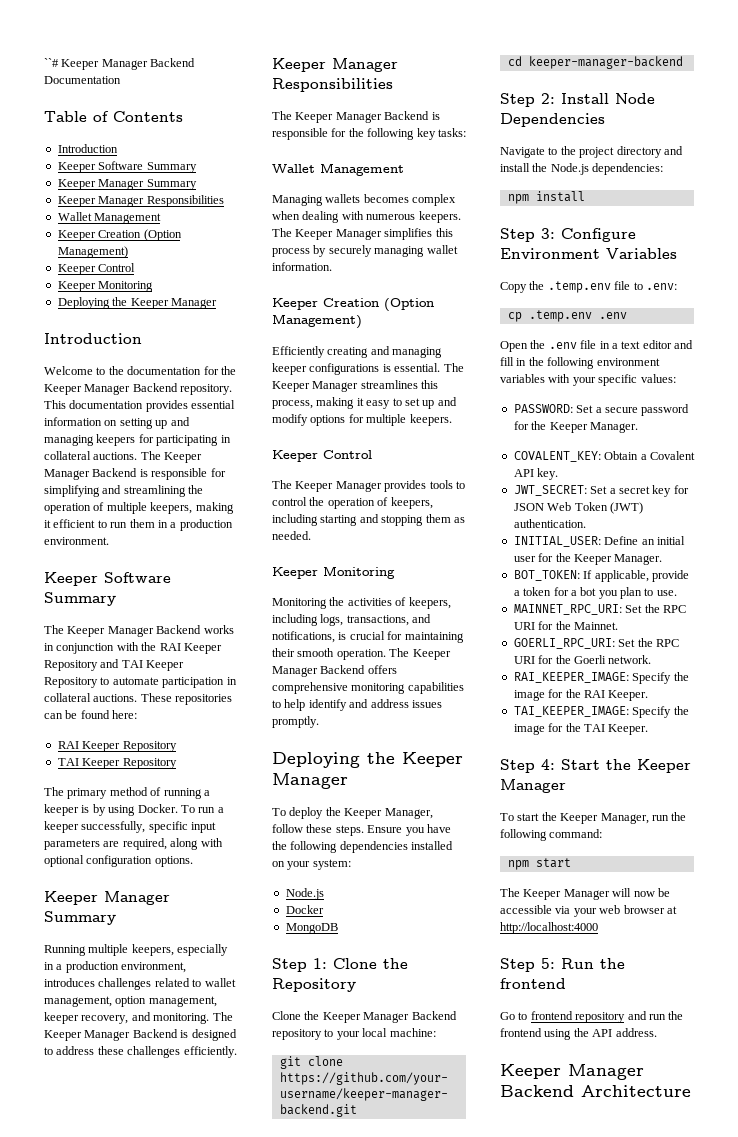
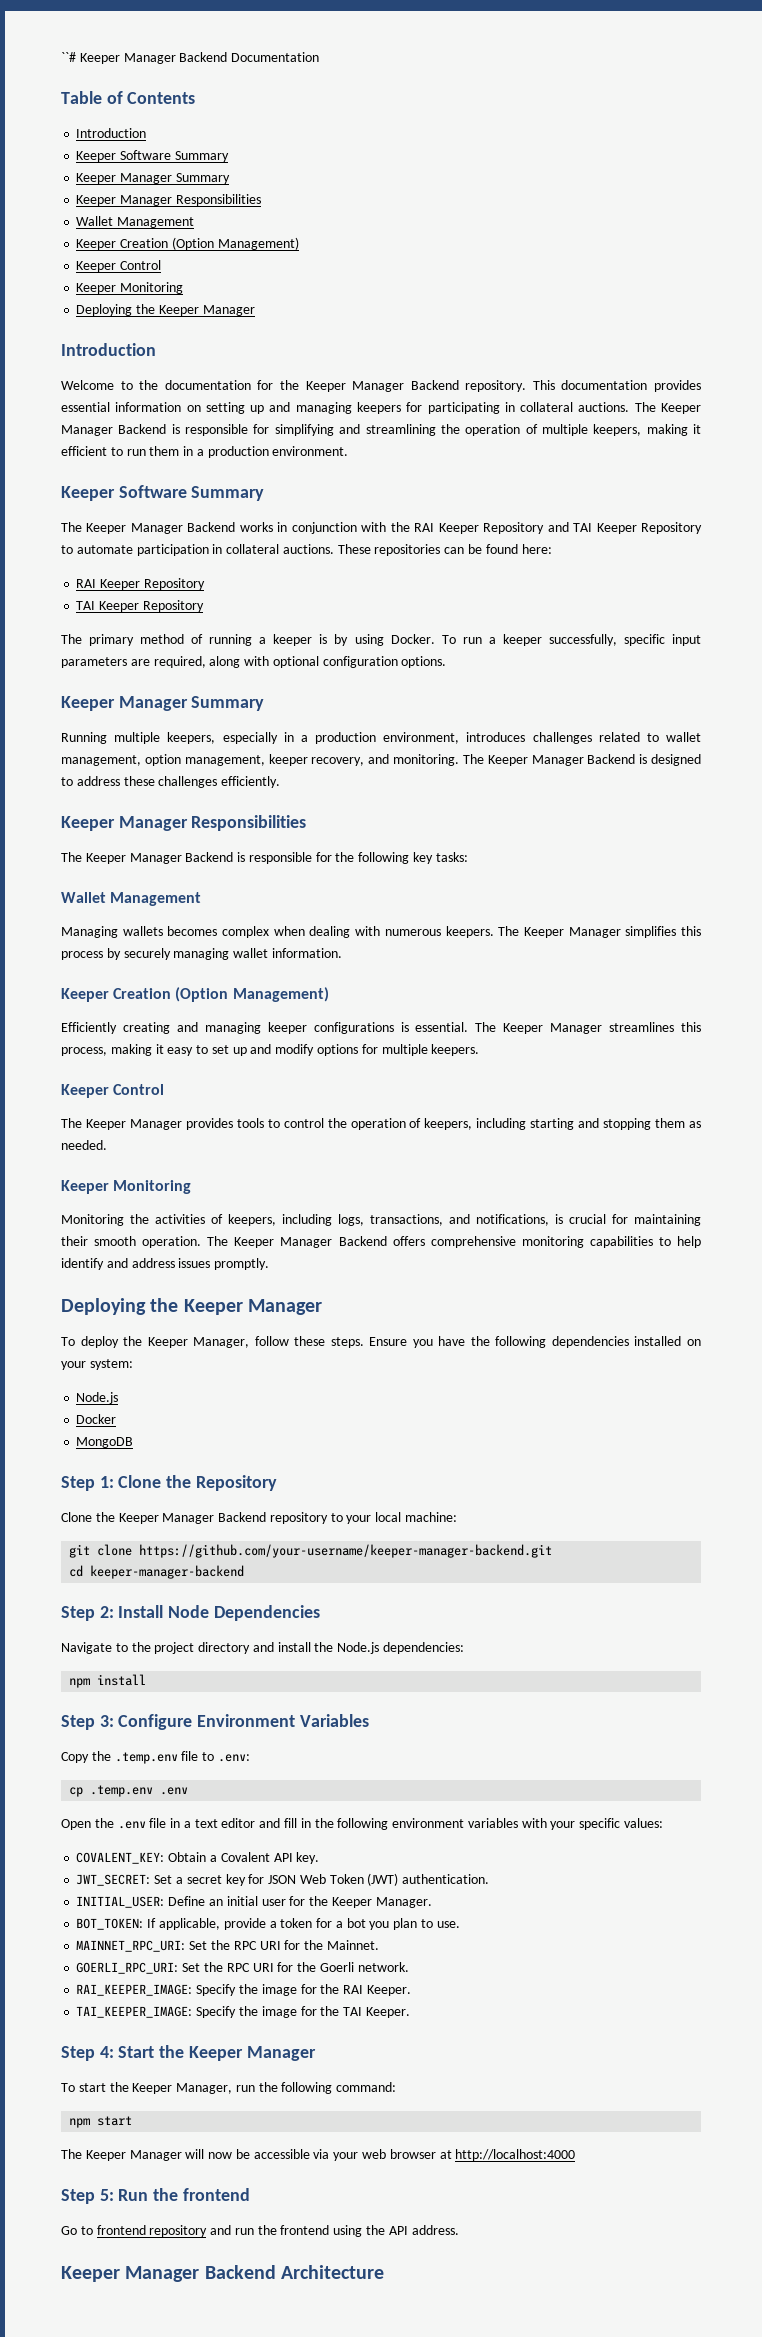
- PASSWORD: Set a secure password for the Keeper Manager.

